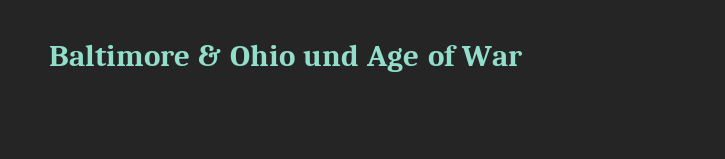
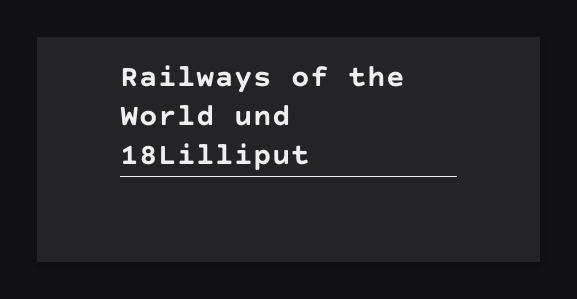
- Baltimore & Ohio und Age of War
+ Railways of the World und 18Lilliput

